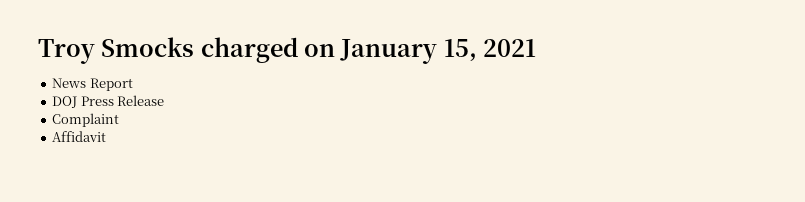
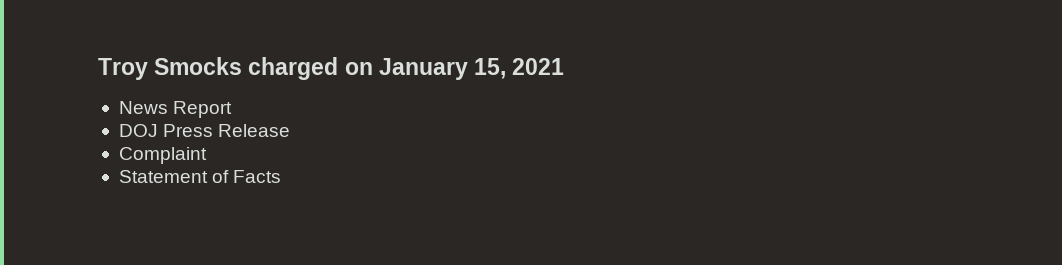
- Affidavit
+ Statement of Facts

